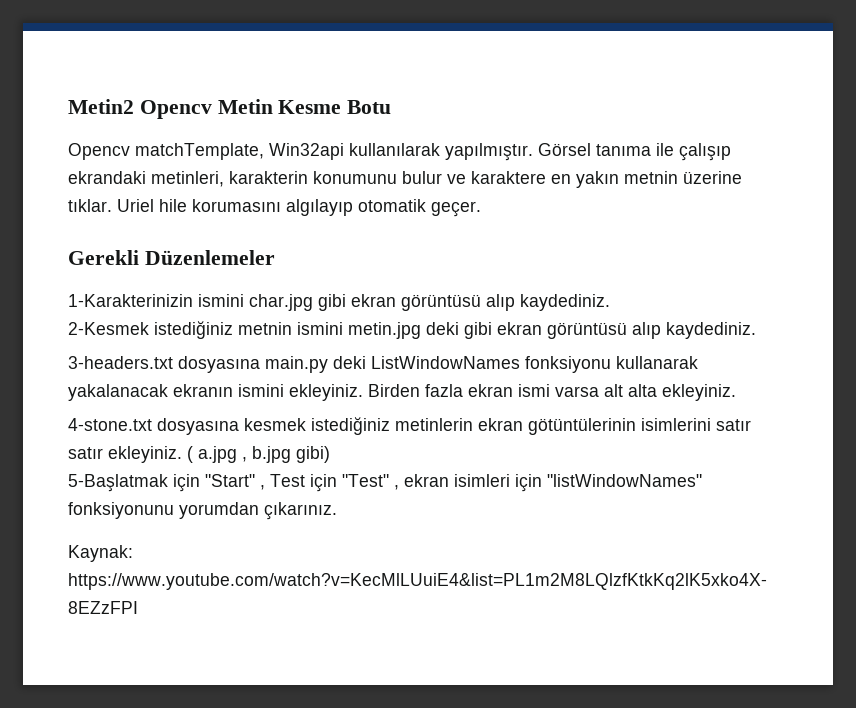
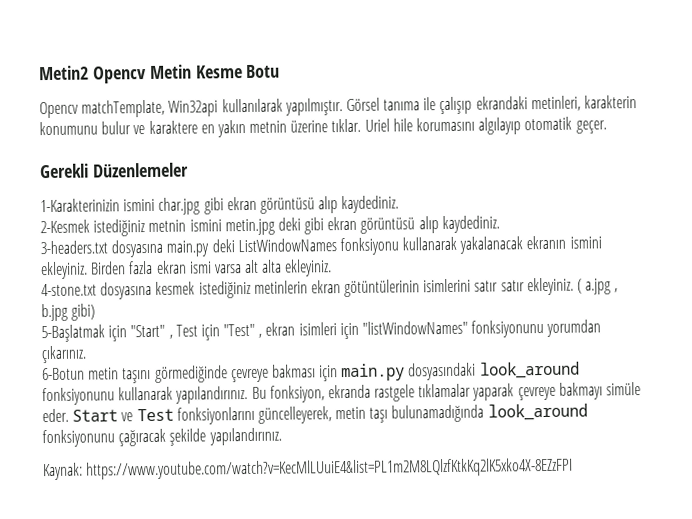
+ 6-Botun metin taşını görmediğinde çevreye bakması için main.py dosyasındaki look_around fonksiyonunu kullanarak yapılandırınız. Bu fonksiyon, ekranda rastgele tıklamalar yaparak çevreye bakmayı simüle eder. Start ve Test fonksiyonlarını güncelleyerek, metin taşı bulunamadığında look_around fonksiyonunu çağıracak şekilde yapılandırınız.

